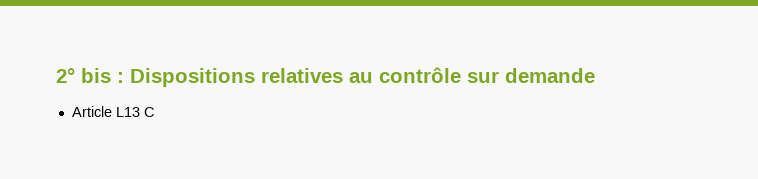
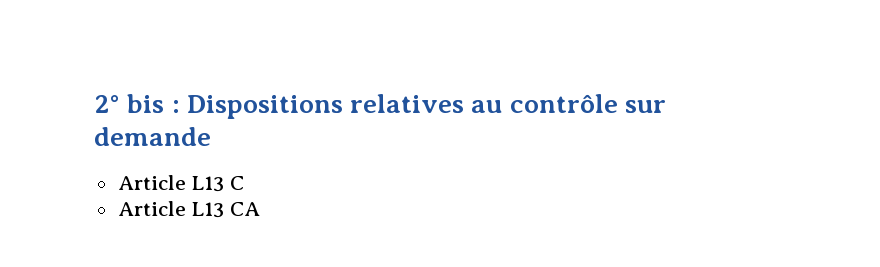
+ Article L13 CA

